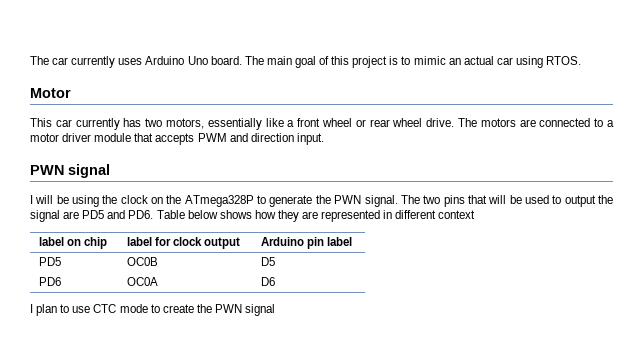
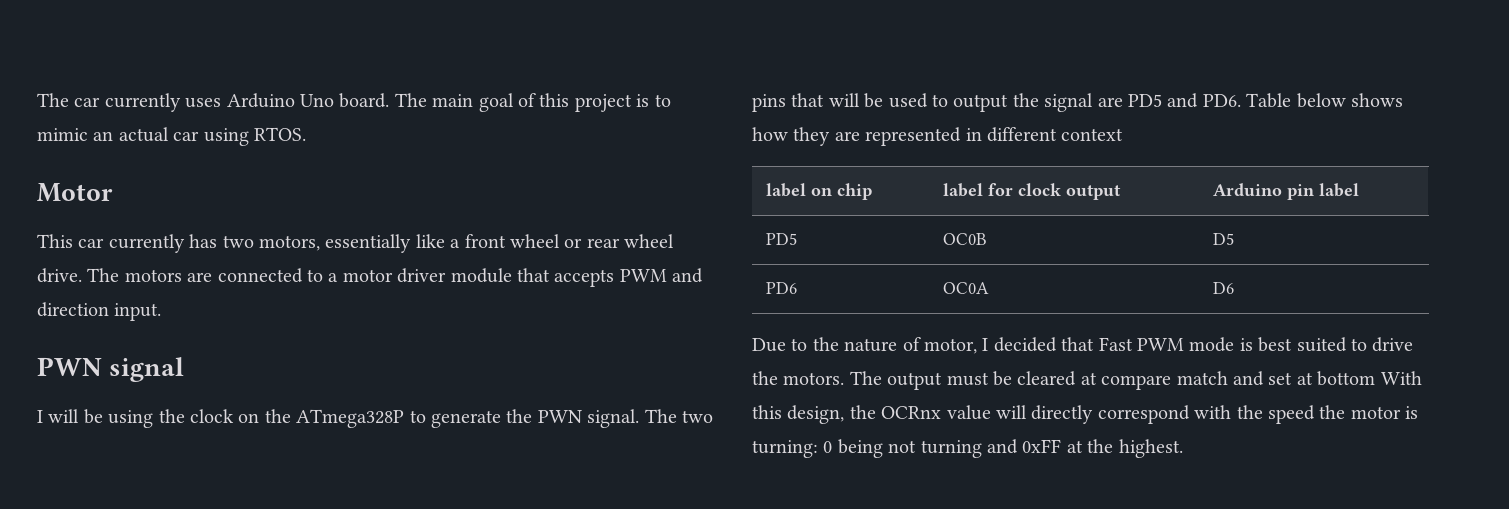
- I plan to use CTC mode to create the PWN signal
+ Due to the nature of motor, I decided that Fast PWM mode is best suited to drive the motors. The output must be cleared at compare match and set at bottom With this design, the OCRnx value will directly correspond with the speed the motor is turning: 0 being not turning and 0xFF at the highest.

